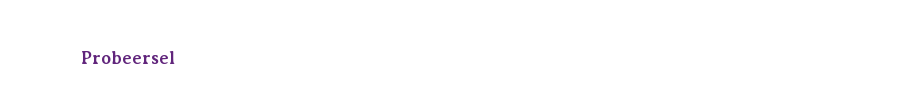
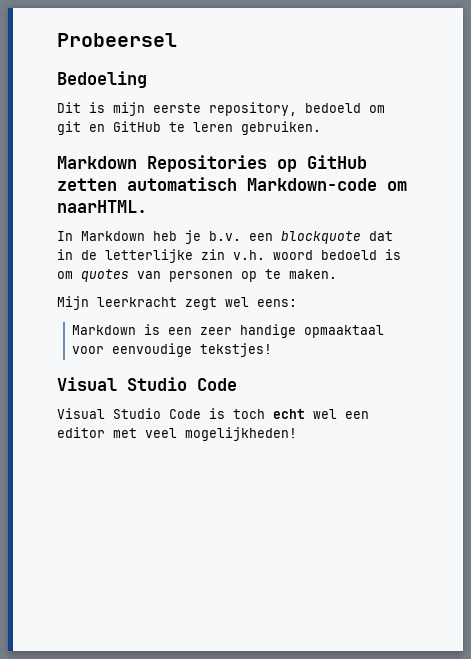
+ Bedoeling
+ Dit is mijn eerste repository, bedoeld om git en GitHub te leren gebruiken.
+ Markdown Repositories op GitHub zetten automatisch Markdown-code om naarHTML.
+ In Markdown heb je b.v. een blockquote dat in de letterlijke zin v.h. woord bedoeld is om quotes van personen op te maken.
+ Mijn leerkracht zegt wel eens:
+ Markdown is een zeer handige opmaaktaal voor eenvoudige tekstjes!
+ Visual Studio Code
+ Visual Studio Code is toch echt wel een editor met veel mogelijkheden!

